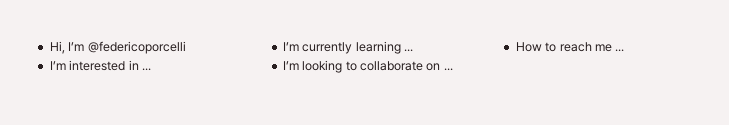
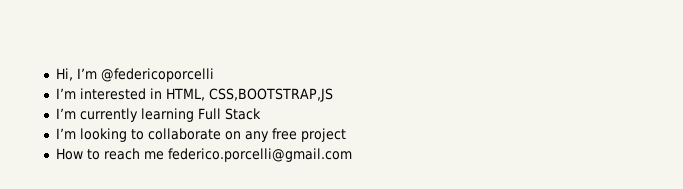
- I’m interested in ...
+ I’m interested in HTML, CSS,BOOTSTRAP,JS
- I’m currently learning ...
+ I’m currently learning Full Stack
- I’m looking to collaborate on ...
+ I’m looking to collaborate on any free project
- How to reach me ...
+ How to reach me federico.porcelli@gmail.com

